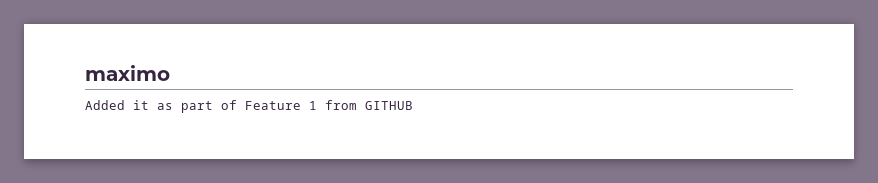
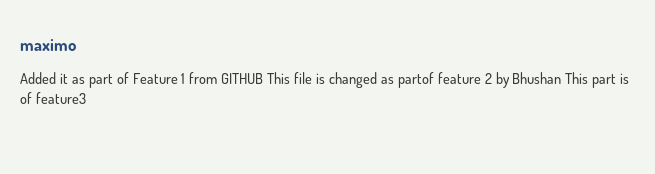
- Added it as part of Feature 1 from GITHUB
+ Added it as part of Feature 1 from GITHUB This file is changed as partof feature 2 by Bhushan This part is of feature3

